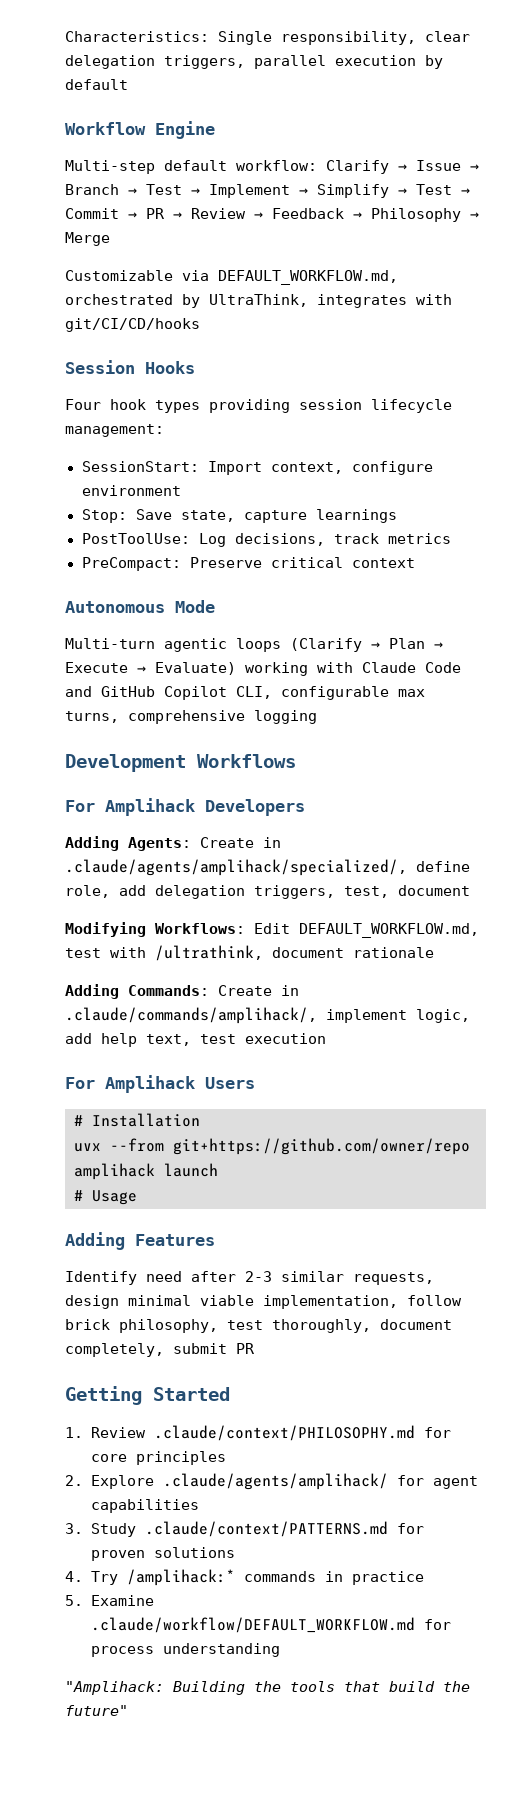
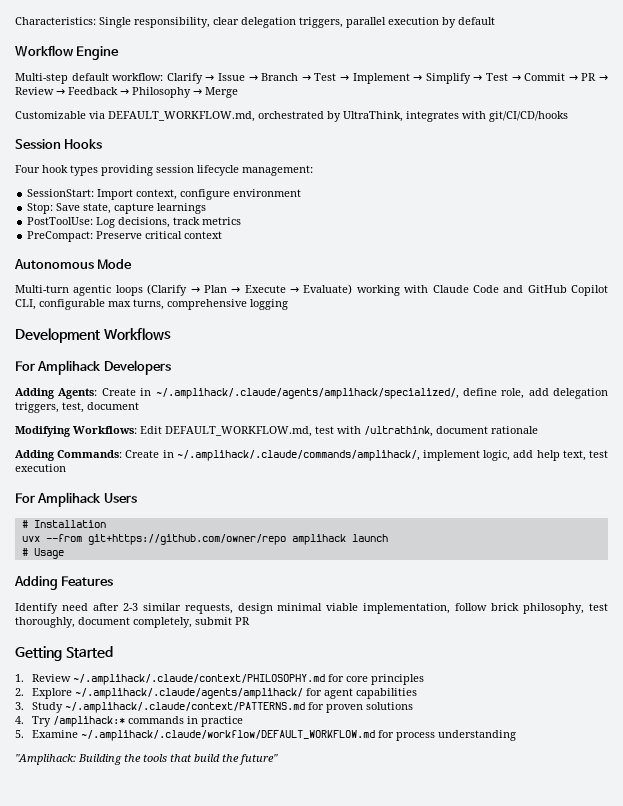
- Adding Agents: Create in .claude/agents/amplihack/specialized/, define role, add delegation triggers, test, document
+ Adding Agents: Create in ~/.amplihack/.claude/agents/amplihack/specialized/, define role, add delegation triggers, test, document
- Adding Commands: Create in .claude/commands/amplihack/, implement logic, add help text, test execution
+ Adding Commands: Create in ~/.amplihack/.claude/commands/amplihack/, implement logic, add help text, test execution
- 1. Review .claude/context/PHILOSOPHY.md for core principles
+ 1. Review ~/.amplihack/.claude/context/PHILOSOPHY.md for core principles
- 2. Explore .claude/agents/amplihack/ for agent capabilities
+ 2. Explore ~/.amplihack/.claude/agents/amplihack/ for agent capabilities
- 3. Study .claude/context/PATTERNS.md for proven solutions
+ 3. Study ~/.amplihack/.claude/context/PATTERNS.md for proven solutions
- 5. Examine .claude/workflow/DEFAULT_WORKFLOW.md for process understanding
+ 5. Examine ~/.amplihack/.claude/workflow/DEFAULT_WORKFLOW.md for process understanding

